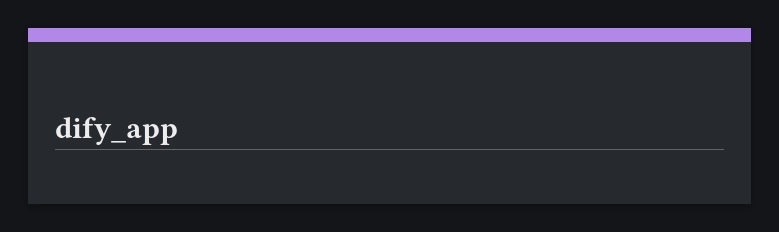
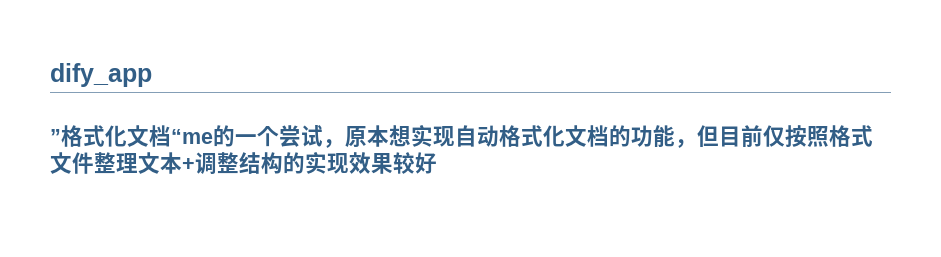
+ ”格式化文档“me的一个尝试，原本想实现自动格式化文档的功能，但目前仅按照格式文件整理文本+调整结构的实现效果较好

